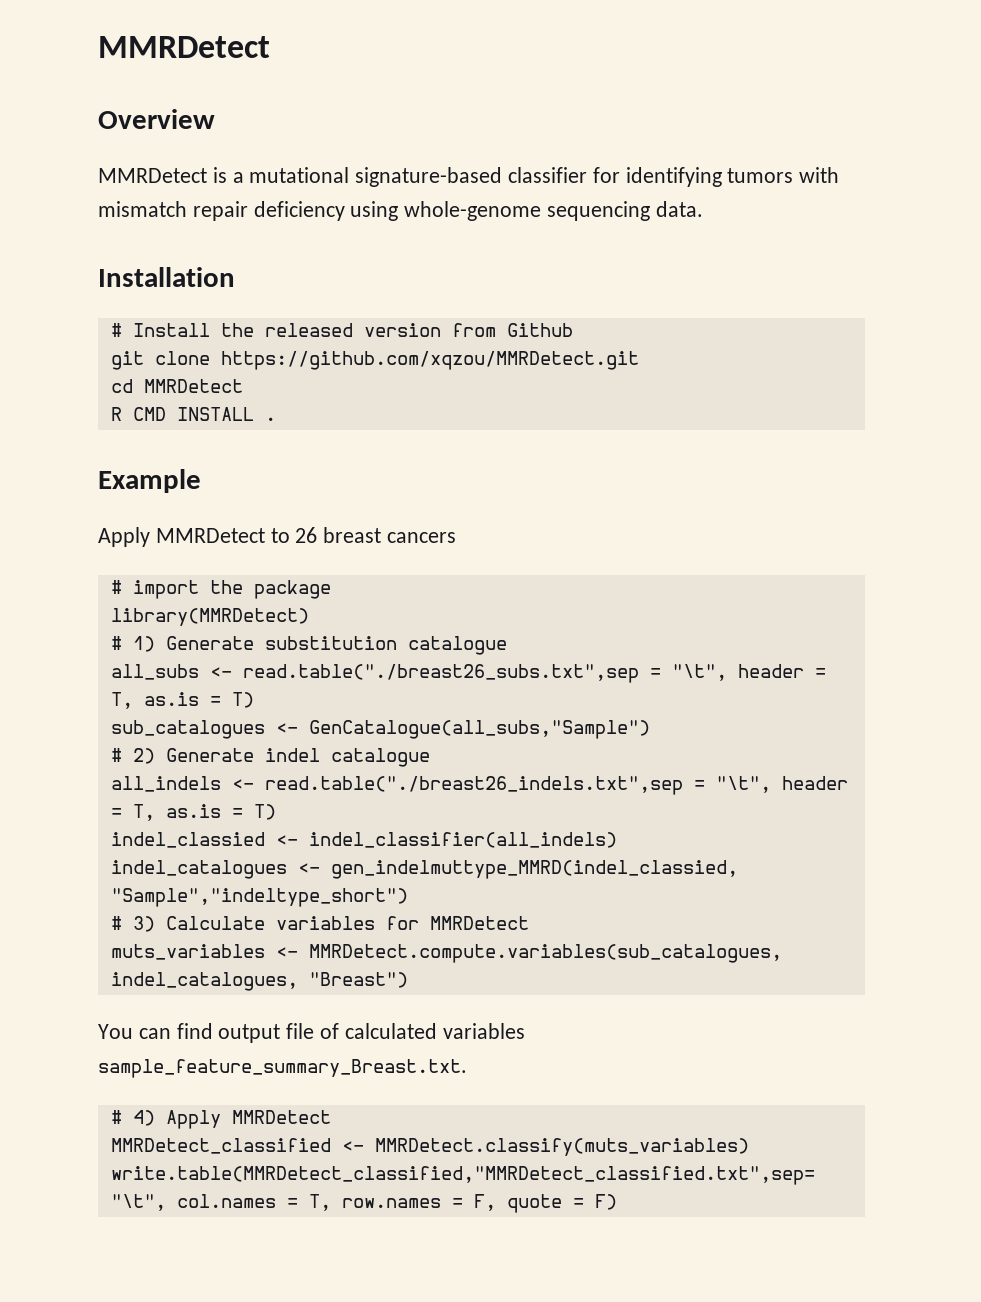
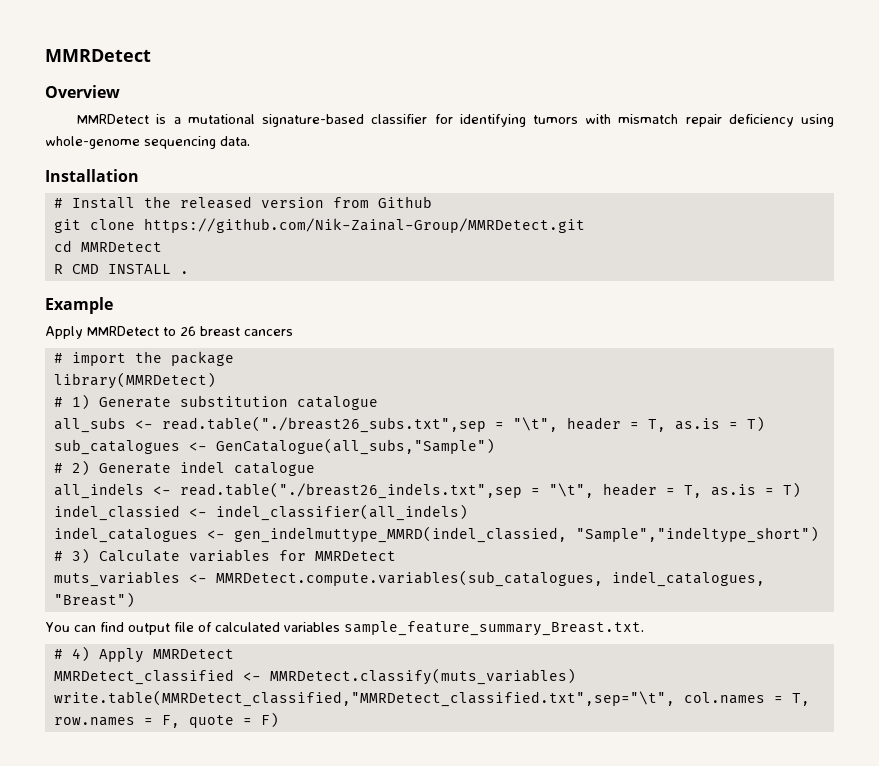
- git clone https://github.com/xqzou/MMRDetect.git
+ git clone https://github.com/Nik-Zainal-Group/MMRDetect.git

